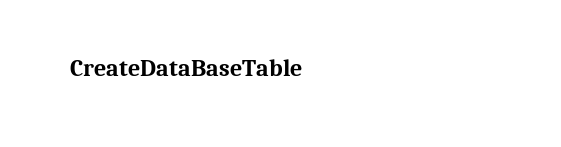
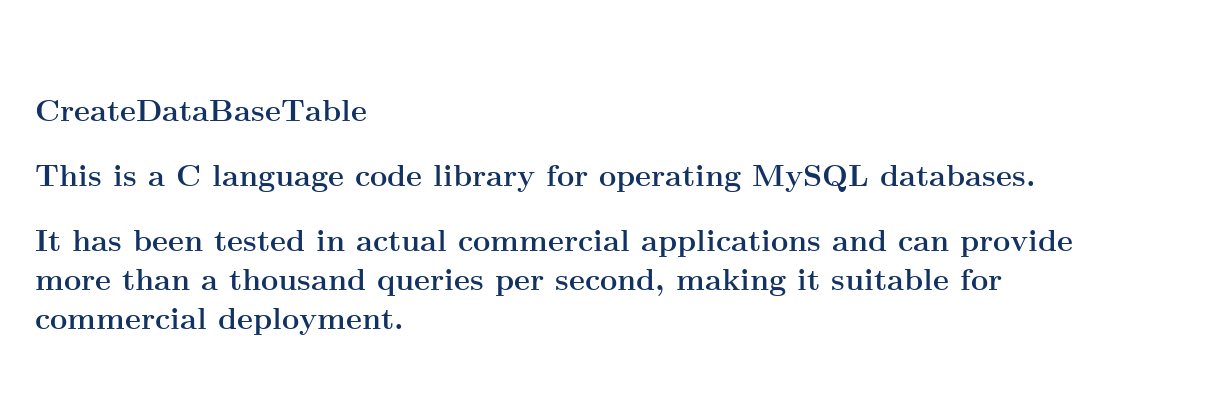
+ This is a C language code library for operating MySQL databases.
+ It has been tested in actual commercial applications and can provide more than a thousand queries per second, making it suitable for commercial deployment.

